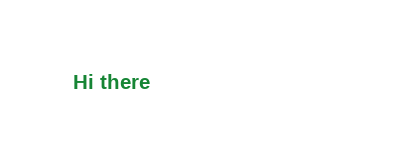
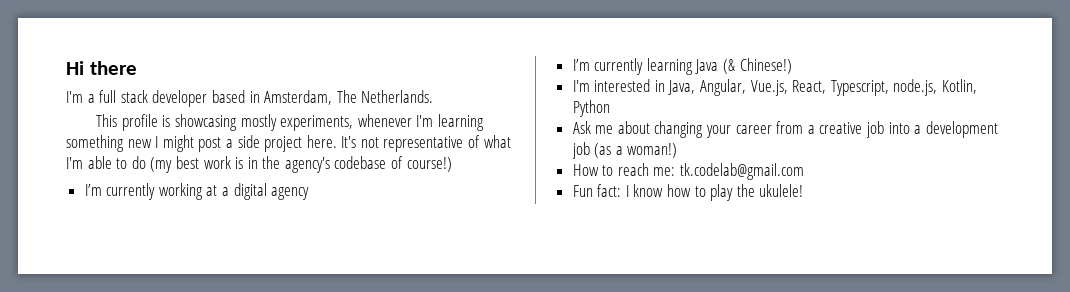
+ I'm a full stack developer based in Amsterdam, The Netherlands.
+ This profile is showcasing mostly experiments, whenever I'm learning something new I might post a side project here. It's not representative of what I'm able to do (my best work is in the agency's codebase of course!)
+ I’m currently working at a digital agency
+ I’m currently learning Java (& Chinese!)
+ I'm interested in Java, Angular, Vue.js, React, Typescript, node.js, Kotlin, Python
+ Ask me about changing your career from a creative job into a development job (as a woman!)
+ How to reach me: tk.codelab@gmail.com
+ Fun fact: I know how to play the ukulele!

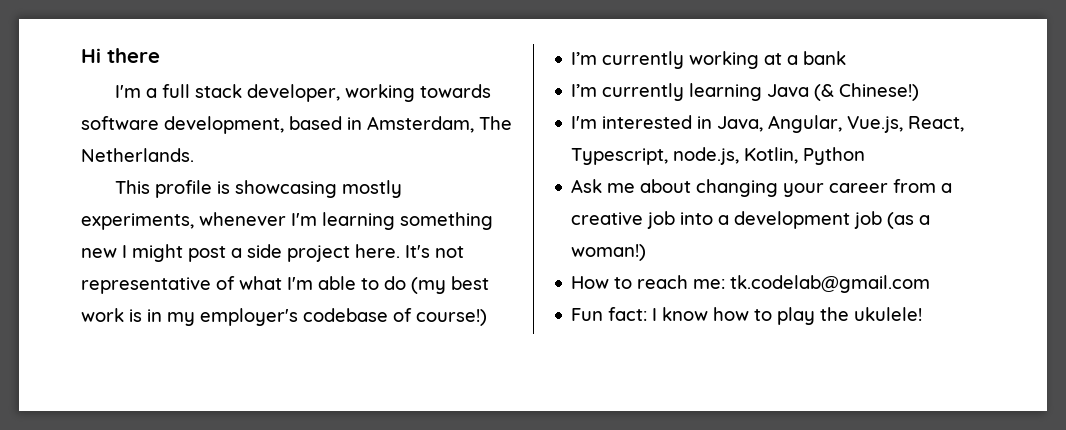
- I'm a full stack developer based in Amsterdam, The Netherlands.
+ I'm a full stack developer, working towards software development, based in Amsterdam, The Netherlands.
- It's not representative of what I'm able to do (my best work is in the agency's codebase of course!)
+ It's not representative of what I'm able to do (my best work is in my employer's codebase of course!)
- I’m currently working at a digital agency
+ I’m currently working at a bank

